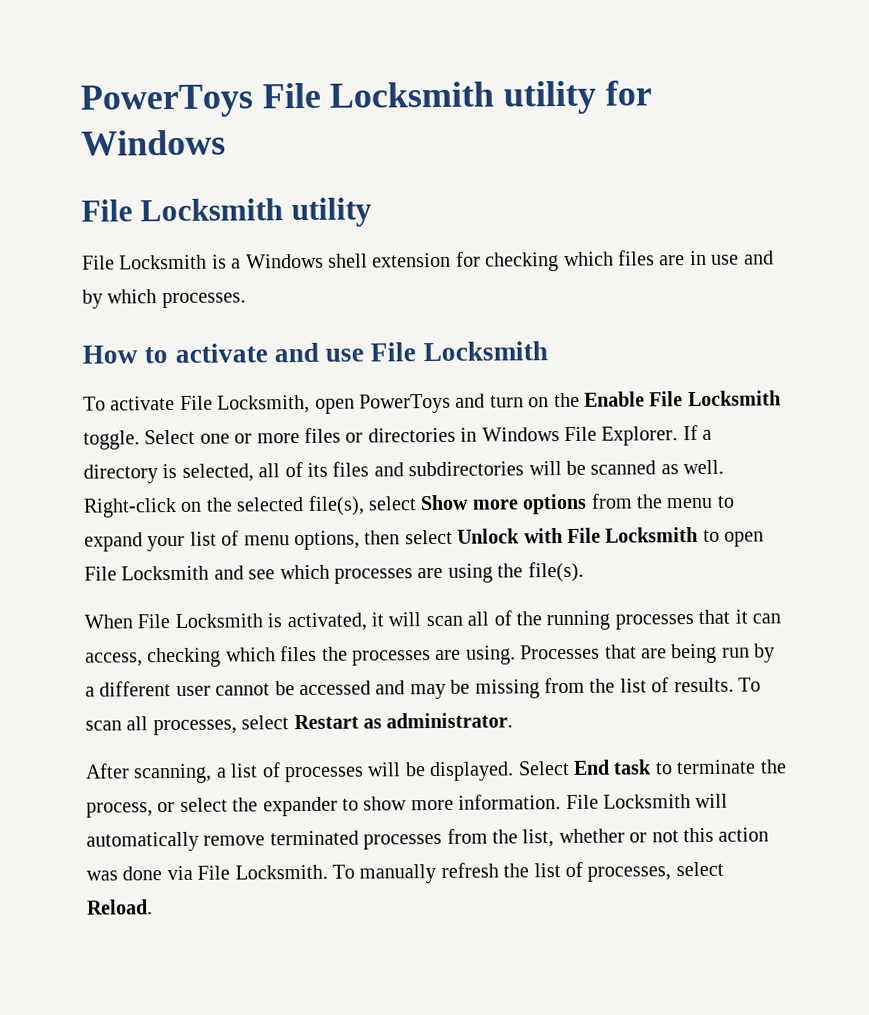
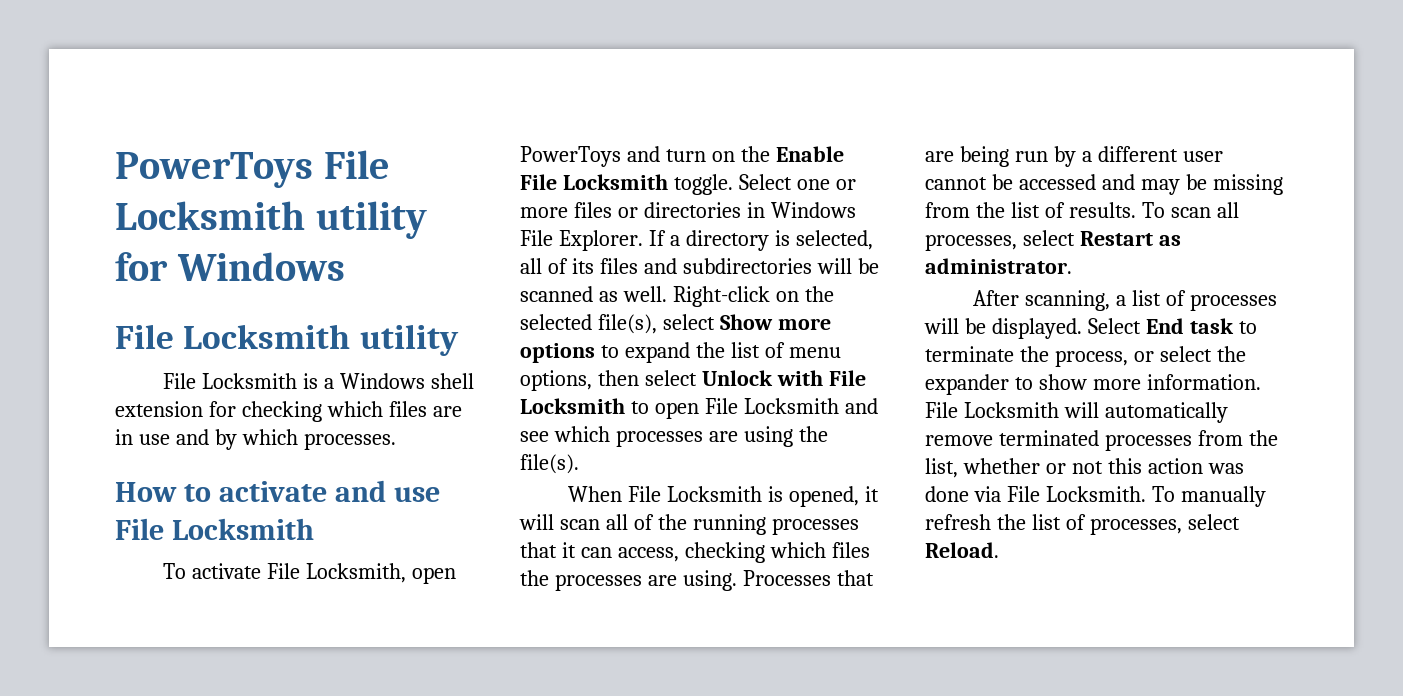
- Right-click on the selected file(s), select Show more options from the menu to expand your list of menu options, then select Unlock with File Locksmith to open File Locksmith and see which processes are using the file(s).
+ Right-click on the selected file(s), select Show more options to expand the list of menu options, then select Unlock with File Locksmith to open File Locksmith and see which processes are using the file(s).
- When File Locksmith is activated, it will scan all of the running processes that it can access, checking which files the processes are using.
+ When File Locksmith is opened, it will scan all of the running processes that it can access, checking which files the processes are using.

